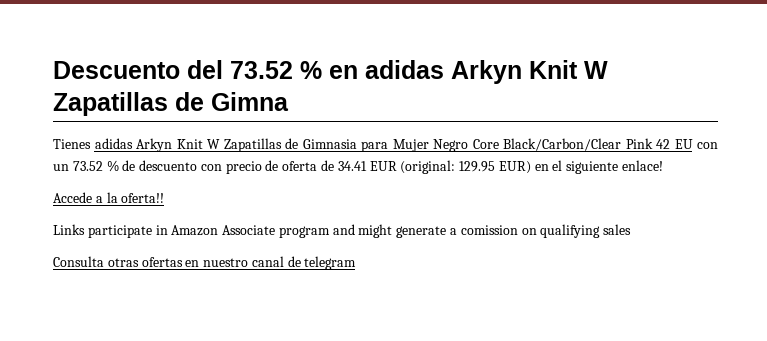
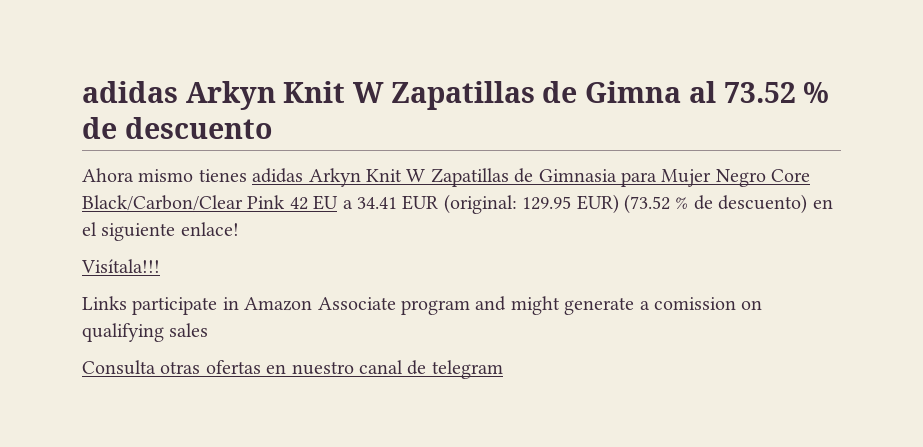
- Descuento del 73.52 % en adidas Arkyn Knit W Zapatillas de Gimna
- Tienes adidas Arkyn Knit W Zapatillas de Gimnasia para Mujer Negro Core Black/Carbon/Clear Pink 42 EU con un 73.52 % de descuento con precio de oferta de 34.41 EUR (original: 129.95 EUR) en el siguiente enlace!
+ adidas Arkyn Knit W Zapatillas de Gimna al 73.52 % de descuento
+ Ahora mismo tienes adidas Arkyn Knit W Zapatillas de Gimnasia para Mujer Negro Core Black/Carbon/Clear Pink 42 EU a 34.41 EUR (original: 129.95 EUR) (73.52 % de descuento) en el siguiente enlace!
- Accede a la oferta!!
+ Visítala!!!

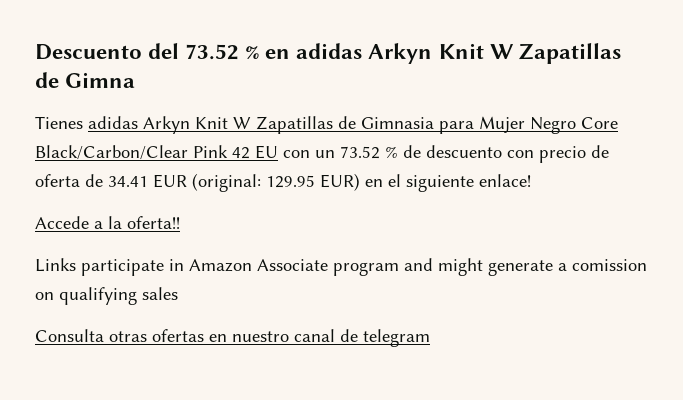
- adidas Arkyn Knit W Zapatillas de Gimna al 73.52 % de descuento
- Ahora mismo tienes adidas Arkyn Knit W Zapatillas de Gimnasia para Mujer Negro Core Black/Carbon/Clear Pink 42 EU a 34.41 EUR (original: 129.95 EUR) (73.52 % de descuento) en el siguiente enlace!
+ Descuento del 73.52 % en adidas Arkyn Knit W Zapatillas de Gimna
+ Tienes adidas Arkyn Knit W Zapatillas de Gimnasia para Mujer Negro Core Black/Carbon/Clear Pink 42 EU con un 73.52 % de descuento con precio de oferta de 34.41 EUR (original: 129.95 EUR) en el siguiente enlace!
- Visítala!!!
+ Accede a la oferta!!

